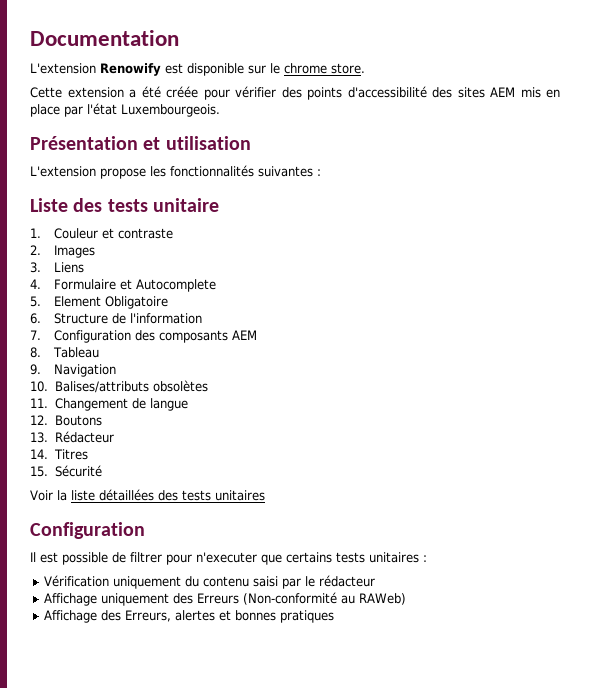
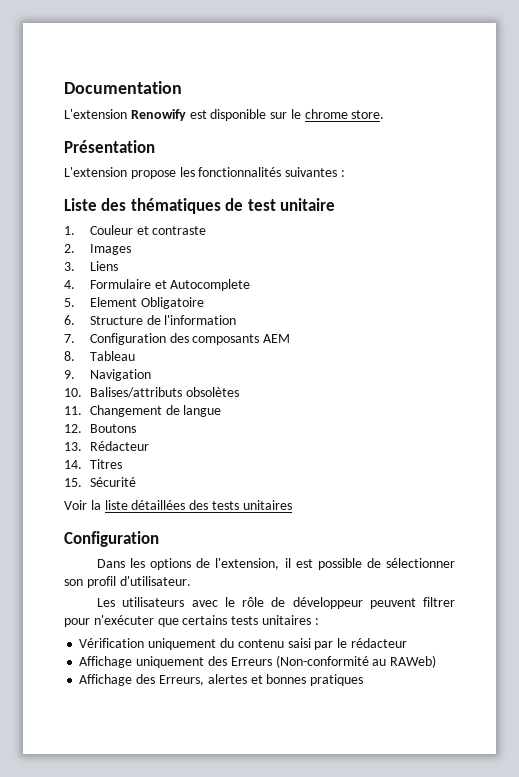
- Cette extension a été créée pour vérifier des points d'accessibilité des sites AEM mis en place par l'état Luxembourgeois.
- Présentation et utilisation
+ Présentation
- Liste des tests unitaire
+ Liste des thématiques de test unitaire
- Il est possible de filtrer pour n'executer que certains tests unitaires :
+ Dans les options de l'extension, il est possible de sélectionner son profil d'utilisateur.
+ Les utilisateurs avec le rôle de développeur peuvent filtrer pour n'exécuter que certains tests unitaires :

